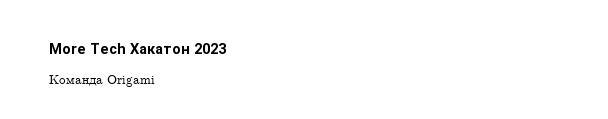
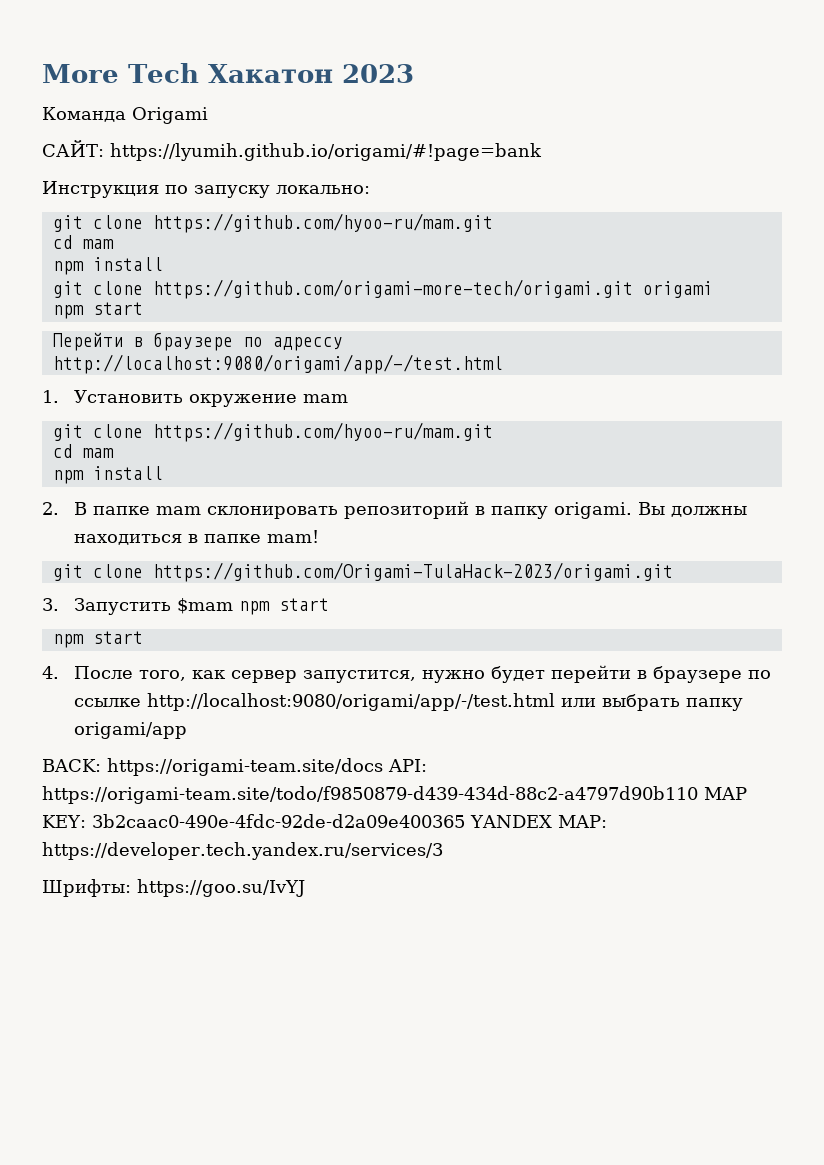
+ САЙТ: https://lyumih.github.io/origami/#!page=bank
+ Инструкция по запуску локально:
+ git clone https://github.com/hyoo-ru/mam.git
+ cd mam
+ npm install
+ git clone https://github.com/origami-more-tech/origami.git origami
+ npm start
+ Перейти в браузере по адрессу http://localhost:9080/origami/app/-/test.html
+ 1. Установить окружение mam
+ git clone https://github.com/hyoo-ru/mam.git
+ cd mam
+ npm install
+ 2. В папке mam склонировать репозиторий в папку origami. Вы должны находиться в папке mam!
+ git clone https://github.com/Origami-TulaHack-2023/origami.git
+ 3. Запустить $mam npm start
+ npm start
+ 4. После того, как сервер запустится, нужно будет перейти в браузере по ссылке http://localhost:9080/origami/app/-/test.html или выбрать папку origami/app
+ BACK: https://origami-team.site/docs API: https://origami-team.site/todo/f9850879-d439-434d-88c2-a4797d90b110 MAP KEY: 3b2caac0-490e-4fdc-92de-d2a09e400365 YANDEX MAP: https://developer.tech.yandex.ru/services/3
+ Шрифты: https://goo.su/IvYJ

